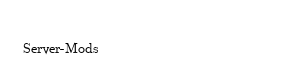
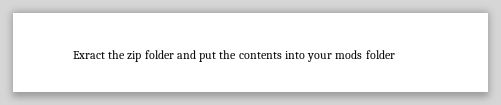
- Server-Mods
+ Exract the zip folder and put the contents into your mods folder

